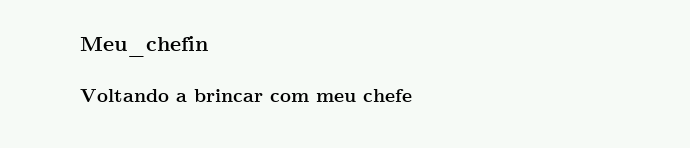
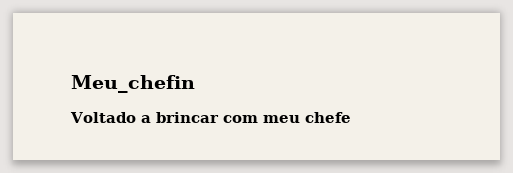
- Voltando a brincar com meu chefe
+ Voltado a brincar com meu chefe

